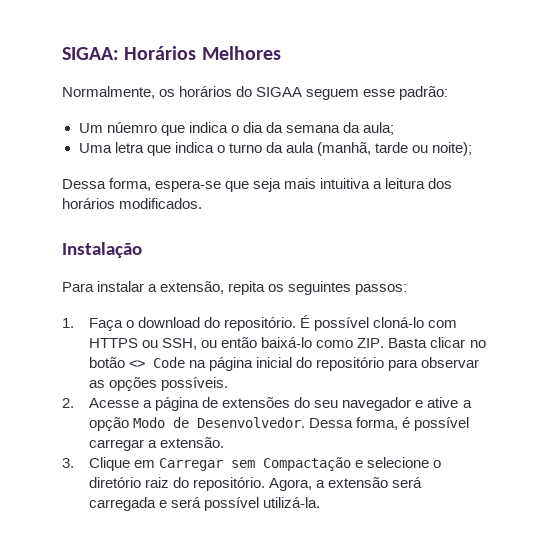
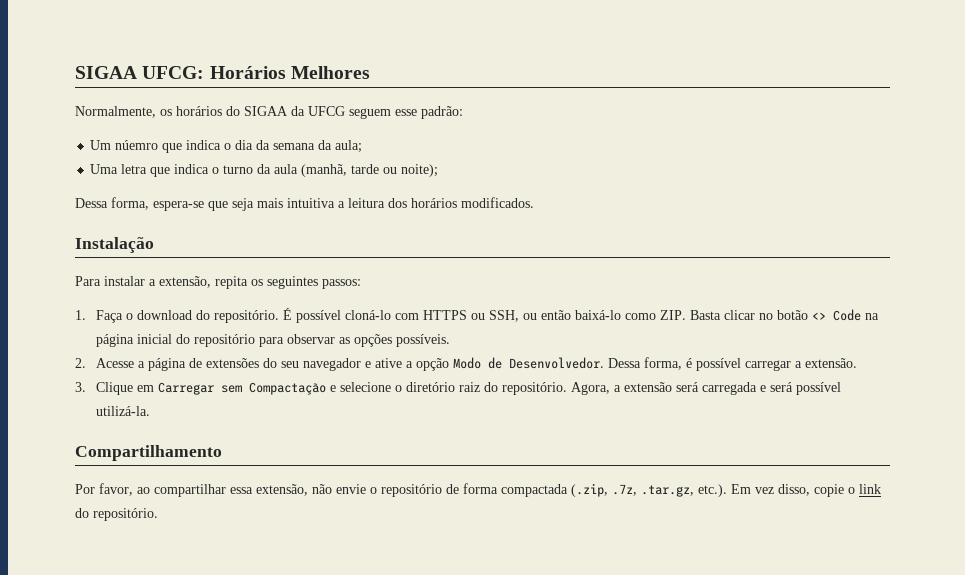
- SIGAA: Horários Melhores
+ SIGAA UFCG: Horários Melhores
- Normalmente, os horários do SIGAA seguem esse padrão:
+ Normalmente, os horários do SIGAA da UFCG seguem esse padrão:
+ Compartilhamento
+ Por favor, ao compartilhar essa extensão, não envie o repositório de forma compactada (.zip, .7z, .tar.gz, etc.). Em vez disso, copie o link do repositório.

